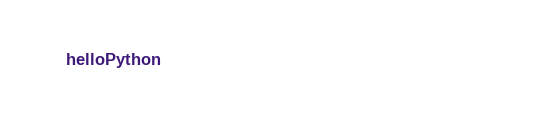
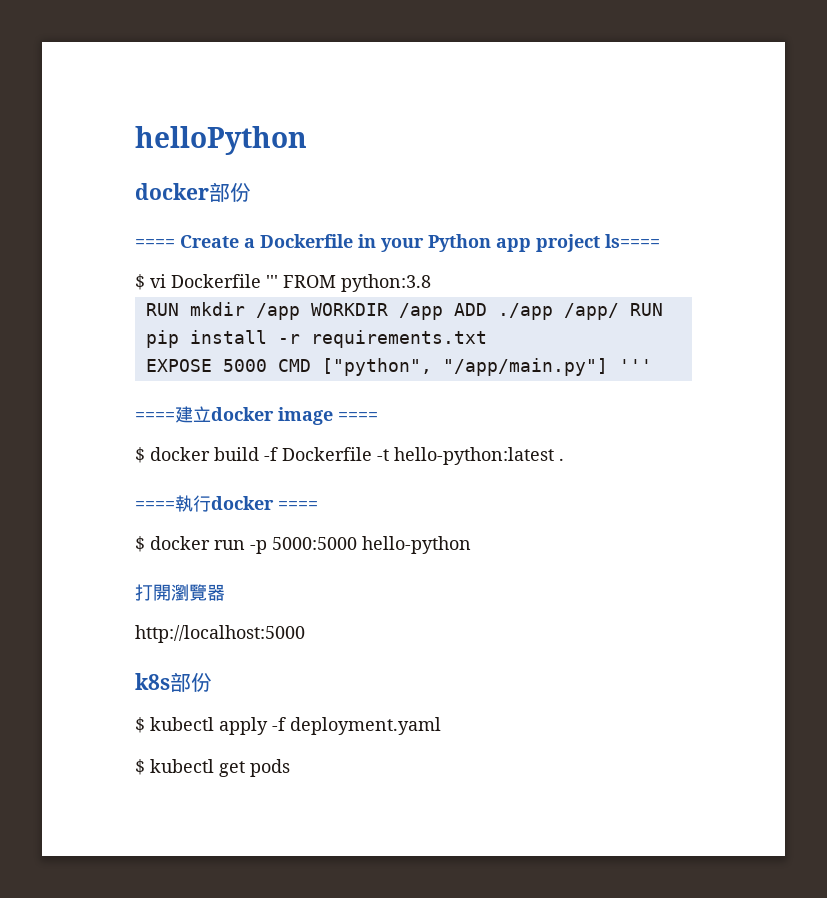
+ docker部份
+ ==== Create a Dockerfile in your Python app project ls====
+ $ vi Dockerfile ''' FROM python:3.8
+ RUN mkdir /app WORKDIR /app ADD ./app /app/ RUN pip install -r requirements.txt
+ EXPOSE 5000 CMD ["python", "/app/main.py"] '''
+ ====建立docker image ====
+ $ docker build -f Dockerfile -t hello-python:latest .
+ ====執行docker ====
+ $ docker run -p 5000:5000 hello-python
+ 打開瀏覽器
+ http://localhost:5000
+ k8s部份
+ $ kubectl apply -f deployment.yaml
+ $ kubectl get pods

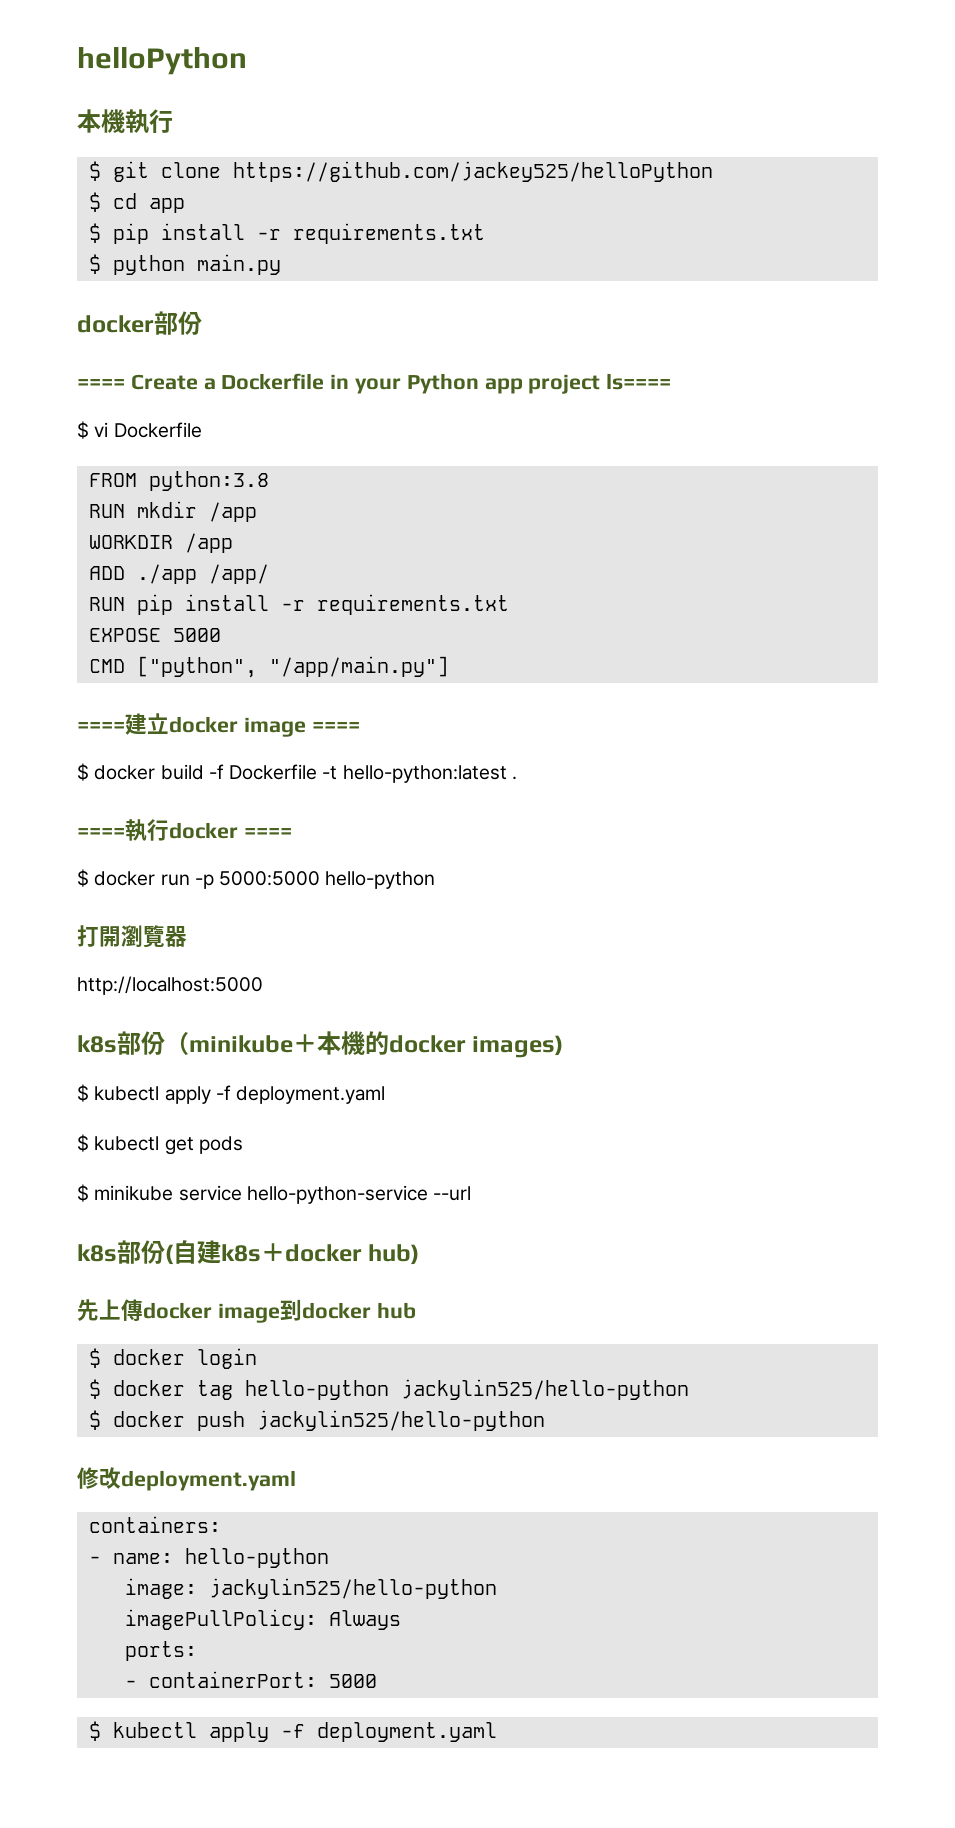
+ 本機執行
+ $ git clone https://github.com/jackey525/helloPython
+ $ cd app
+ $ pip install -r requirements.txt
+ $ python main.py
- $ vi Dockerfile ''' FROM python:3.8
+ $ vi Dockerfile
+ FROM python:3.8
- RUN mkdir /app WORKDIR /app ADD ./app /app/ RUN pip install -r requirements.txt
+ RUN mkdir /app
+ WORKDIR /app
+ ADD ./app /app/
+ RUN pip install -r requirements.txt
- EXPOSE 5000 CMD ["python", "/app/main.py"] '''
+ EXPOSE 5000
+ CMD ["python", "/app/main.py"]
- k8s部份
+ k8s部份（minikube＋本機的docker images)
+ $ minikube service hello-python-service --url
+ k8s部份(自建k8s＋docker hub)
+ 先上傳docker image到docker hub
+ $ docker login
+ $ docker tag hello-python jackylin525/hello-python
+ $ docker push jackylin525/hello-python
+ 修改deployment.yaml
+ containers:
+ - name: hello-python
+ image: jackylin525/hello-python
+ imagePullPolicy: Always
+ ports:
+ - containerPort: 5000
+ $ kubectl apply -f deployment.yaml

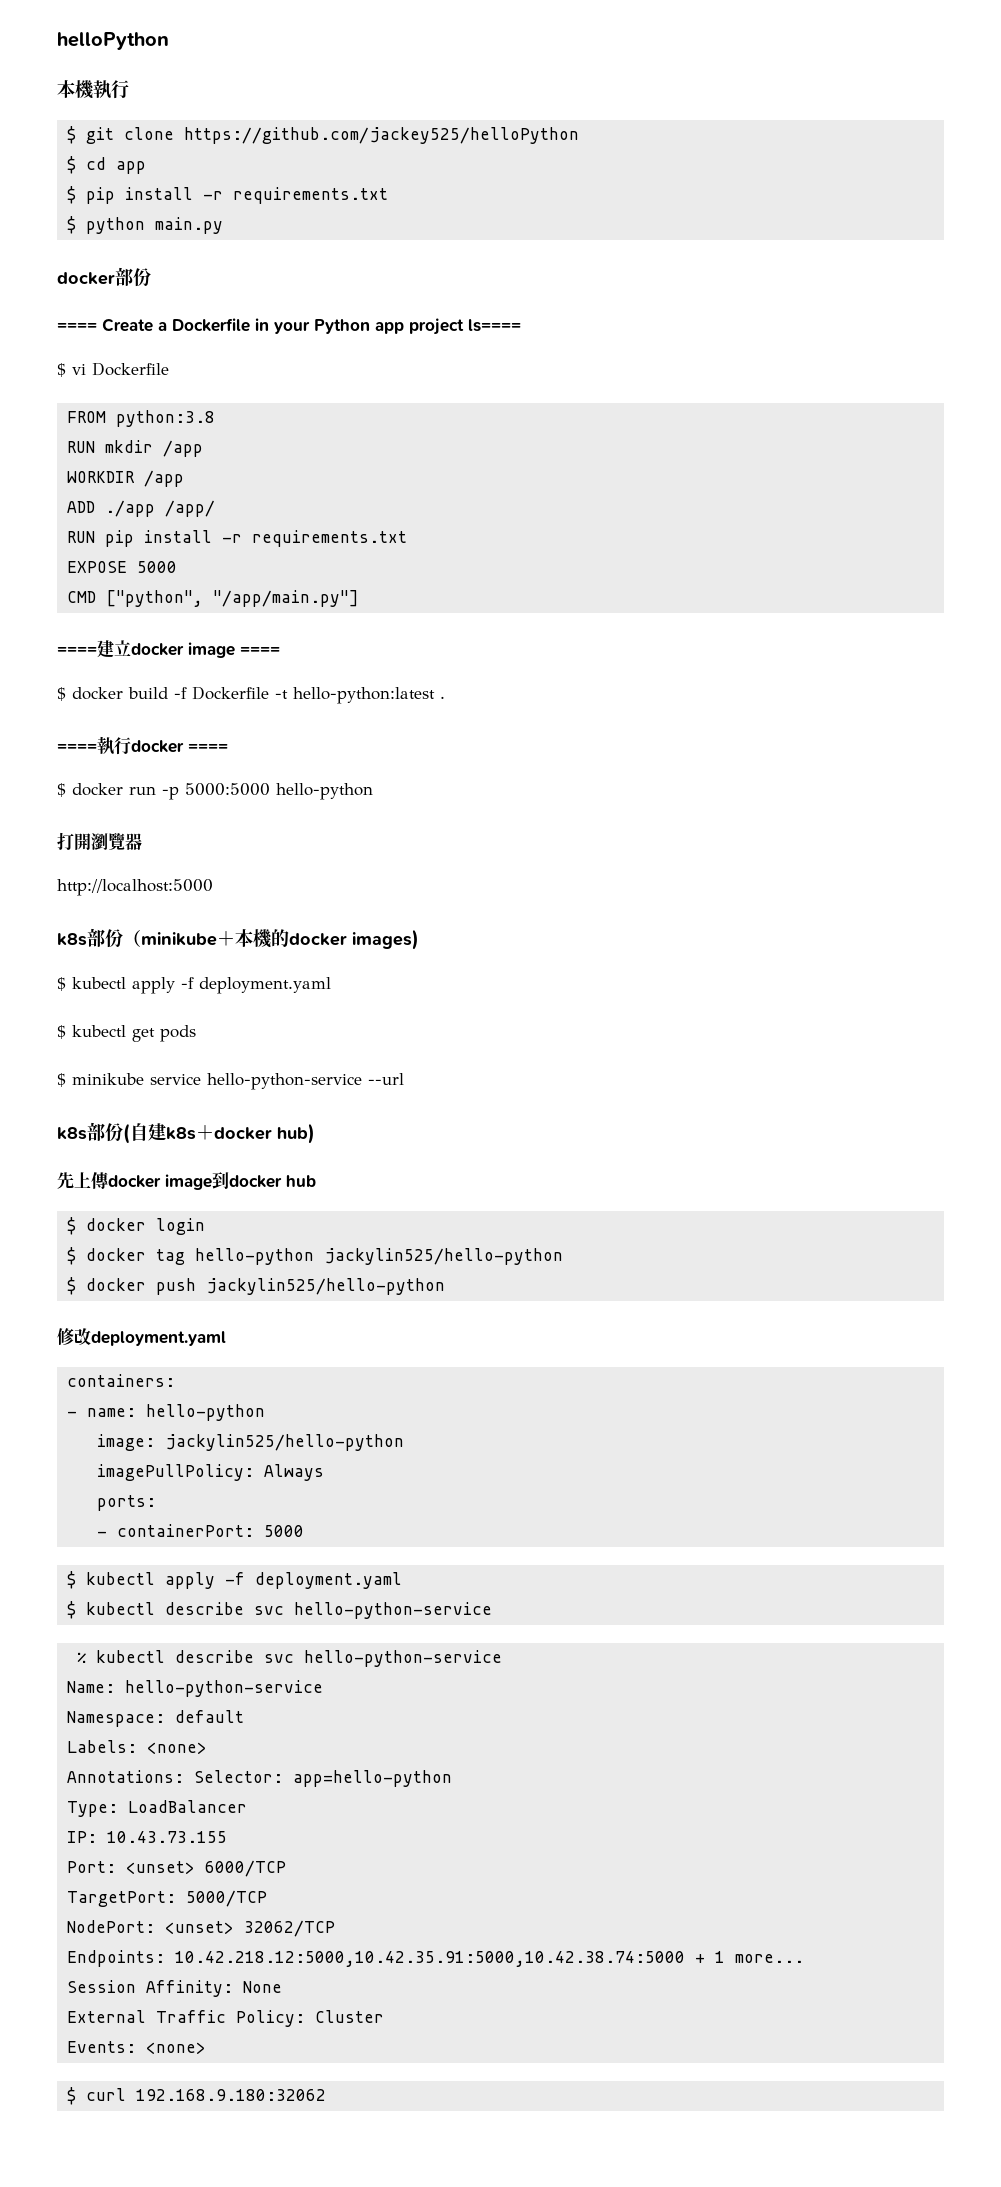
+ $ kubectl describe svc hello-python-service
+ % kubectl describe svc hello-python-service
+ Name: hello-python-service
+ Namespace: default
+ Labels: <none>
+ Annotations: Selector: app=hello-python
+ Type: LoadBalancer
+ IP: 10.43.73.155
+ Port: <unset> 6000/TCP
+ TargetPort: 5000/TCP
+ NodePort: <unset> 32062/TCP
+ Endpoints: 10.42.218.12:5000,10.42.35.91:5000,10.42.38.74:5000 + 1 more...
+ Session Affinity: None
+ External Traffic Policy: Cluster
+ Events: <none>
+ $ curl 192.168.9.180:32062

